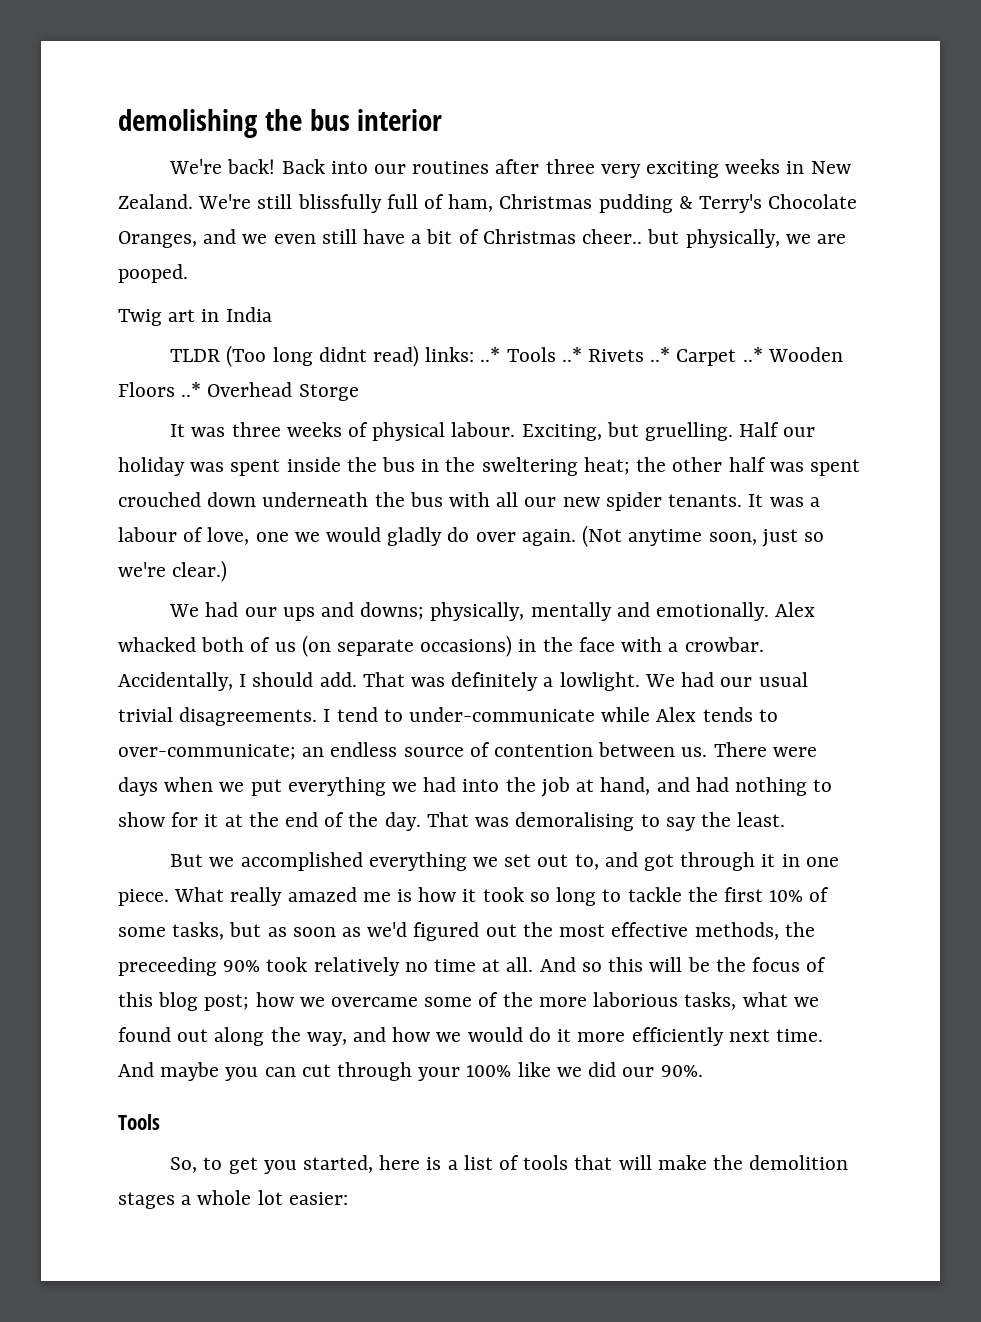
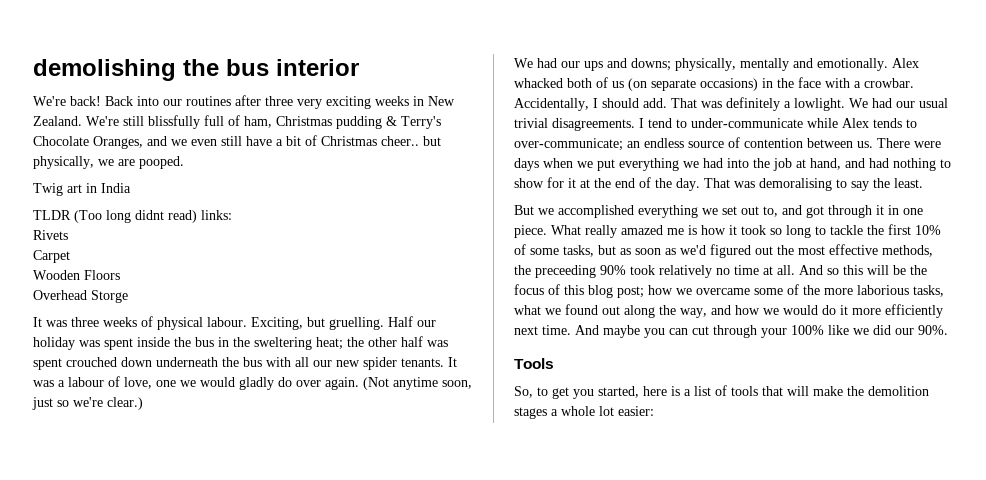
- TLDR (Too long didnt read) links: ..* Tools ..* Rivets ..* Carpet ..* Wooden Floors ..* Overhead Storge
+ TLDR (Too long didnt read) links:
+ Rivets
+ Carpet
+ Wooden Floors
+ Overhead Storge

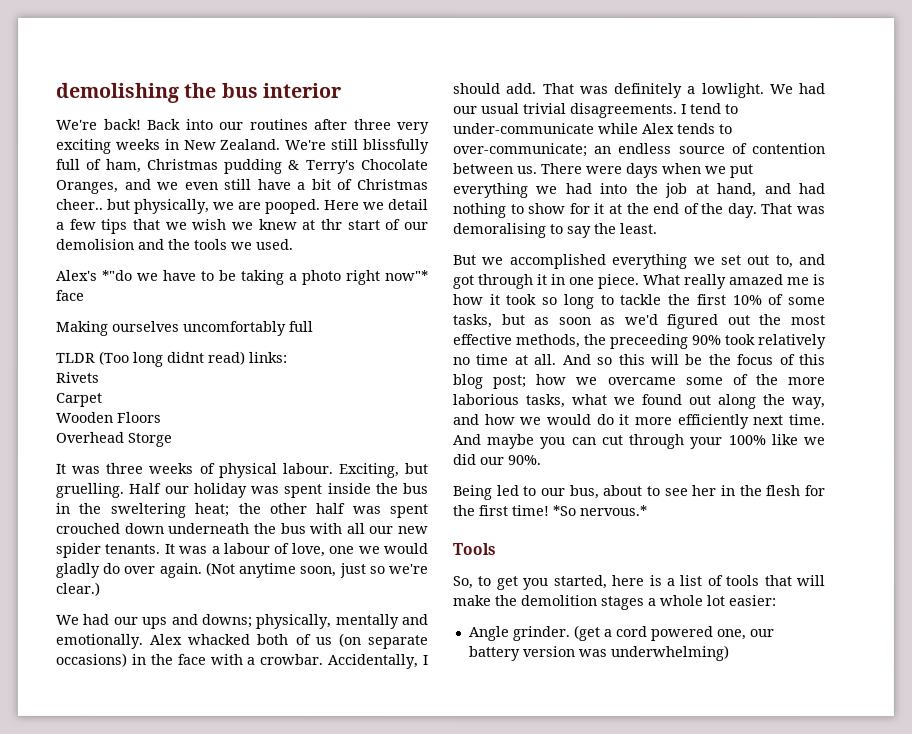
- We're still blissfully full of ham, Christmas pudding & Terry's Chocolate Oranges, and we even still have a bit of Christmas cheer.. but physically, we are pooped.
- Twig art in India
+ We're still blissfully full of ham, Christmas pudding & Terry's Chocolate Oranges, and we even still have a bit of Christmas cheer.. but physically, we are pooped. Here we detail a few tips that we wish we knew at thr start of our demolision and the tools we used.
+ Alex's *"do we have to be taking a photo right now"* face
+ Making ourselves uncomfortably full
+ Being led to our bus, about to see her in the flesh for the first time! *So nervous.*
+ Angle grinder. (get a cord powered one, our battery version was underwhelming)

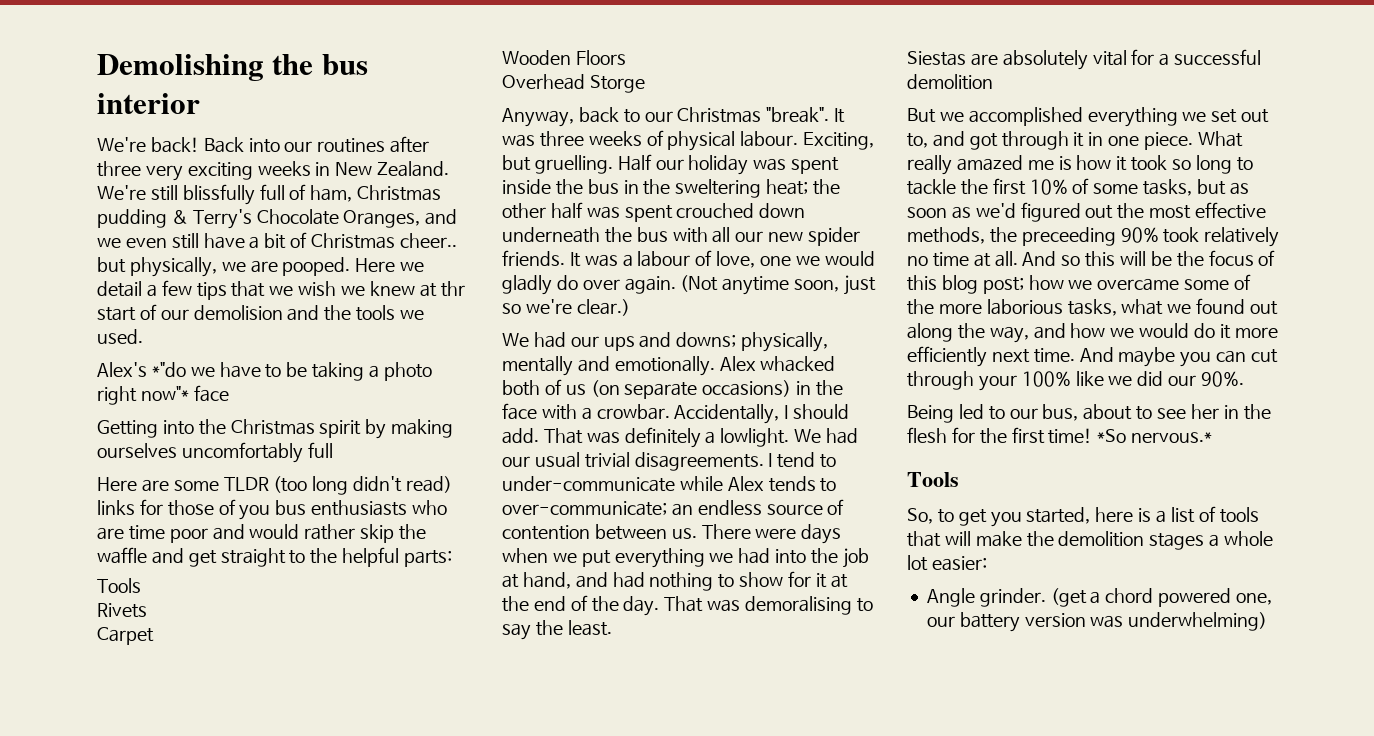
- demolishing the bus interior
+ Demolishing the bus interior
- Making ourselves uncomfortably full
- TLDR (Too long didnt read) links:
+ Getting into the Christmas spirit by making ourselves uncomfortably full
+ Here are some TLDR (too long didn't read) links for those of you bus enthusiasts who are time poor and would rather skip the waffle and get straight to the helpful parts:
+ Tools
+ Anyway, back to our Christmas "break".
- Half our holiday was spent inside the bus in the sweltering heat; the other half was spent crouched down underneath the bus with all our new spider tenants.
+ Half our holiday was spent inside the bus in the sweltering heat; the other half was spent crouched down underneath the bus with all our new spider friends.
+ Siestas are absolutely vital for a successful demolition
- (get a cord powered one, our battery version was underwhelming)
+ (get a chord powered one, our battery version was underwhelming)

